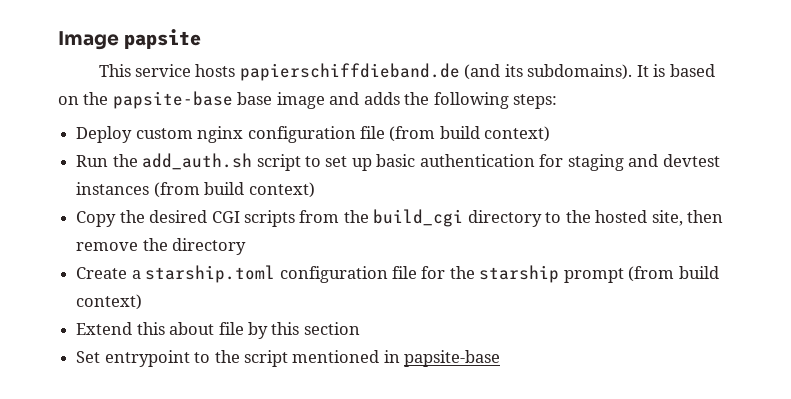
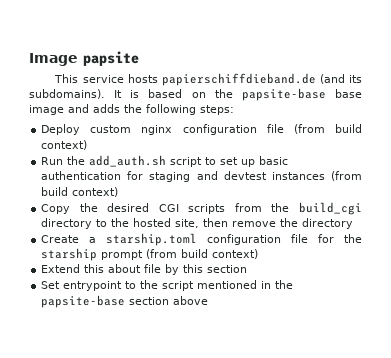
- Set entrypoint to the script mentioned in papsite-base
+ Set entrypoint to the script mentioned in the papsite-base section above

